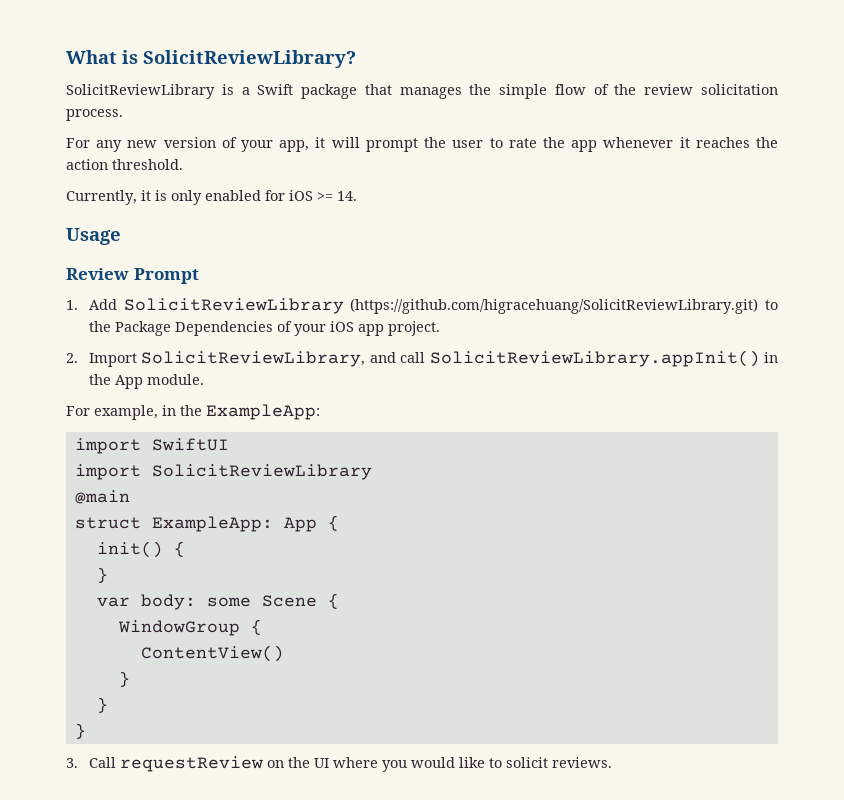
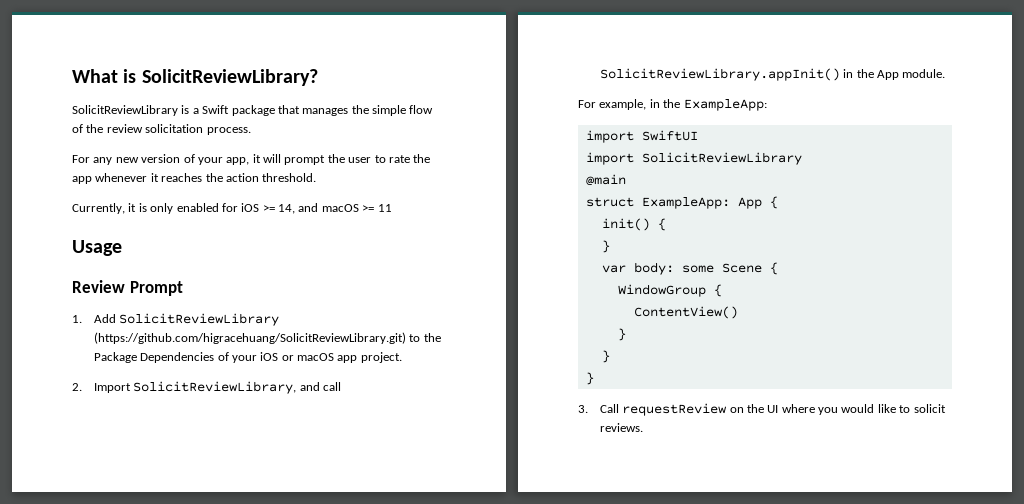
- Currently, it is only enabled for iOS >= 14.
+ Currently, it is only enabled for iOS >= 14, and macOS >= 11
- 1. Add SolicitReviewLibrary (https://github.com/higracehuang/SolicitReviewLibrary.git) to the Package Dependencies of your iOS app project.
+ 1. Add SolicitReviewLibrary (https://github.com/higracehuang/SolicitReviewLibrary.git) to the Package Dependencies of your iOS or macOS app project.

